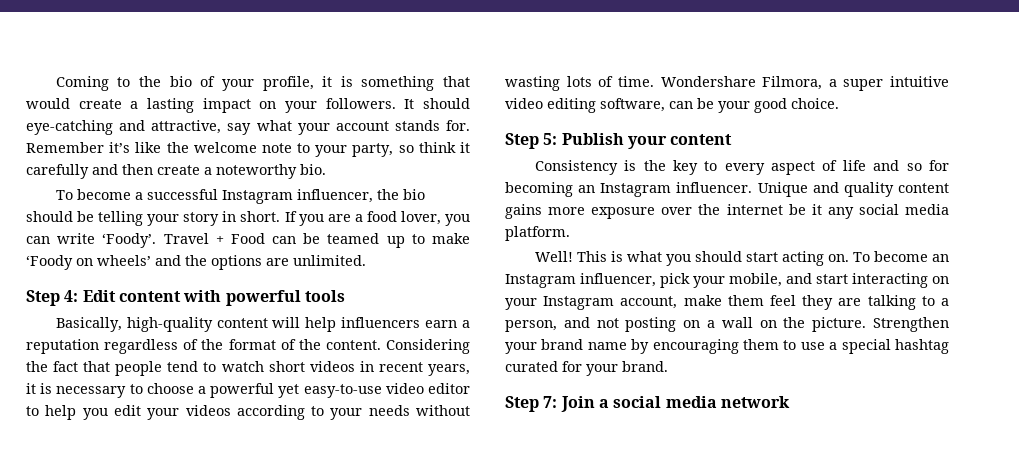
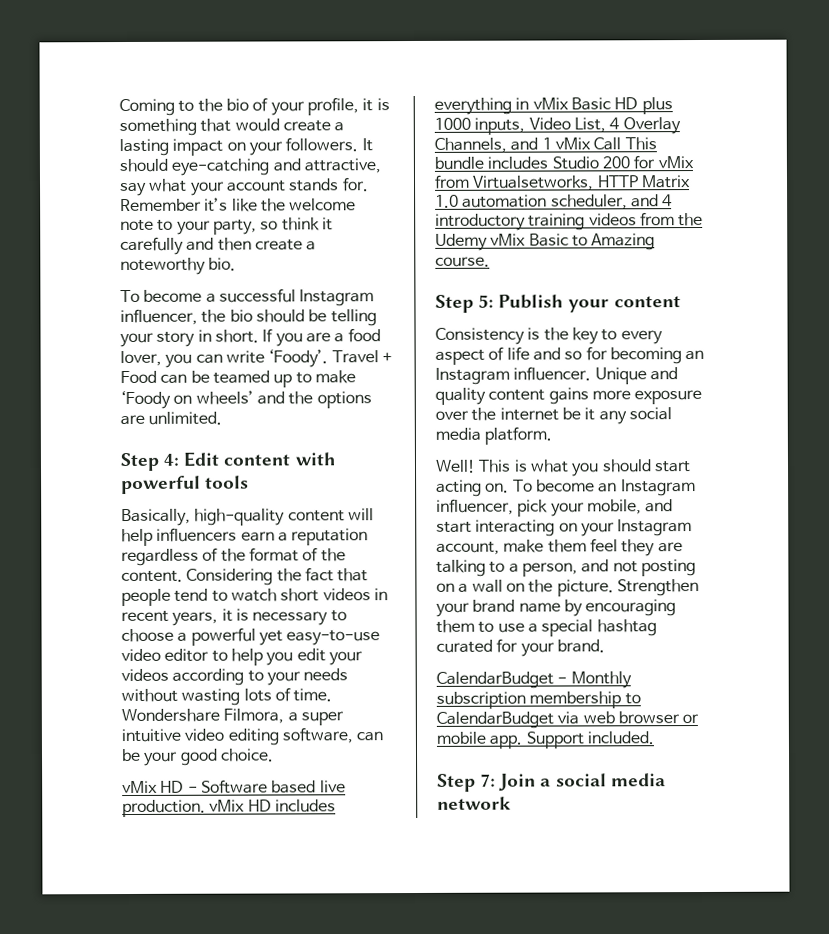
+ vMix HD - Software based live production. vMix HD includes everything in vMix Basic HD plus 1000 inputs, Video List, 4 Overlay Channels, and 1 vMix Call This bundle includes Studio 200 for vMix from Virtualsetworks, HTTP Matrix 1.0 automation scheduler, and 4 introductory training videos from the Udemy vMix Basic to Amazing course.
+ CalendarBudget - Monthly subscription membership to CalendarBudget via web browser or mobile app. Support included.

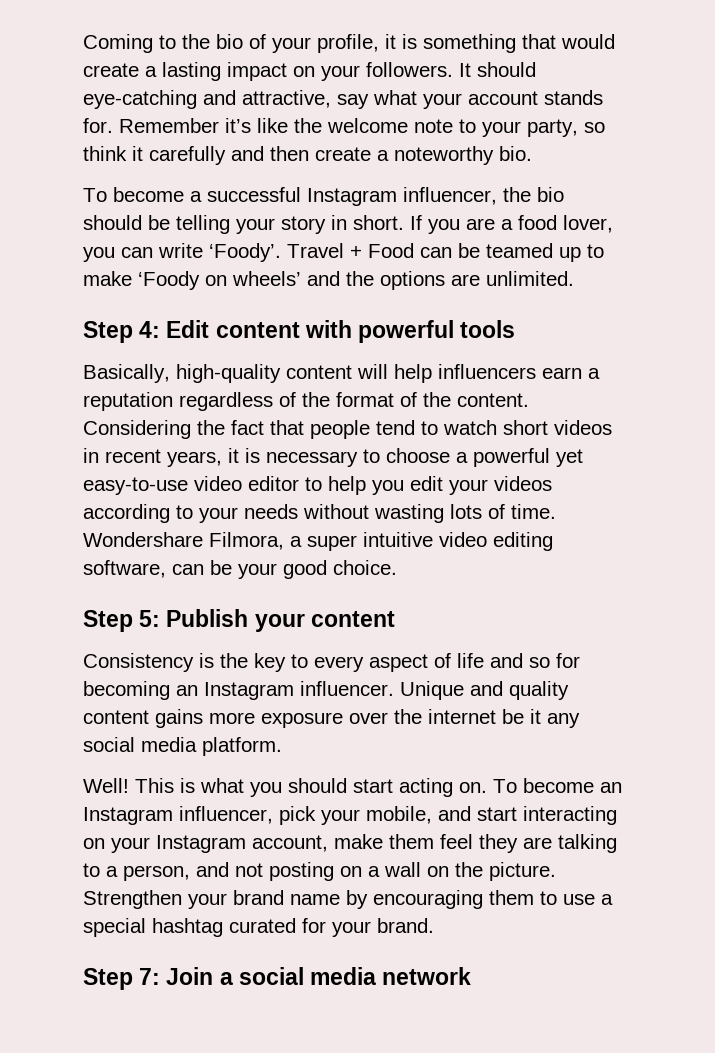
- vMix HD - Software based live production. vMix HD includes everything in vMix Basic HD plus 1000 inputs, Video List, 4 Overlay Channels, and 1 vMix Call This bundle includes Studio 200 for vMix from Virtualsetworks, HTTP Matrix 1.0 automation scheduler, and 4 introductory training videos from the Udemy vMix Basic to Amazing course.
- CalendarBudget - Monthly subscription membership to CalendarBudget via web browser or mobile app. Support included.

